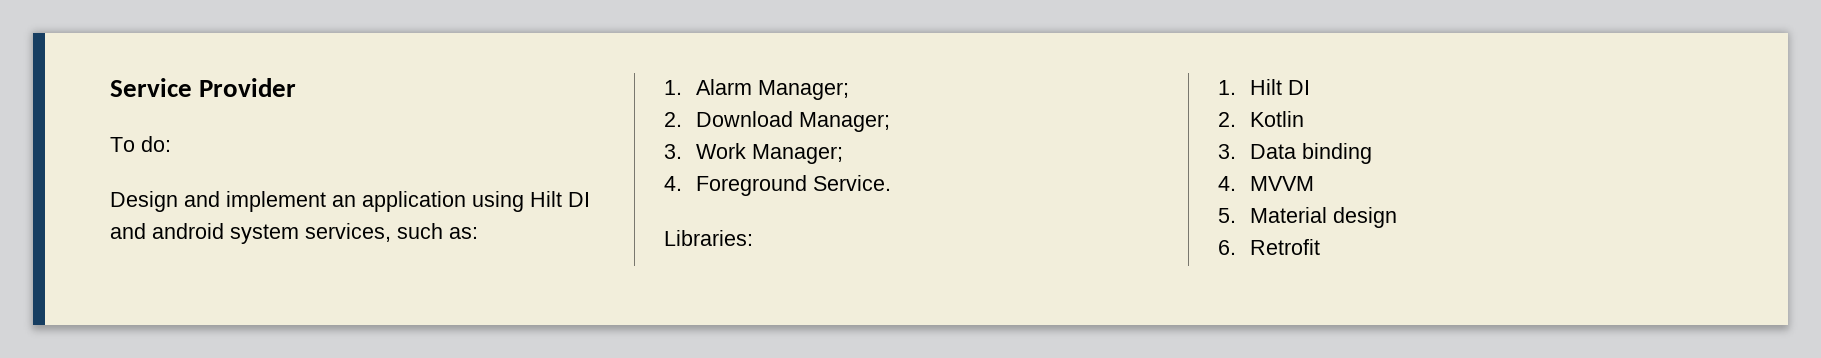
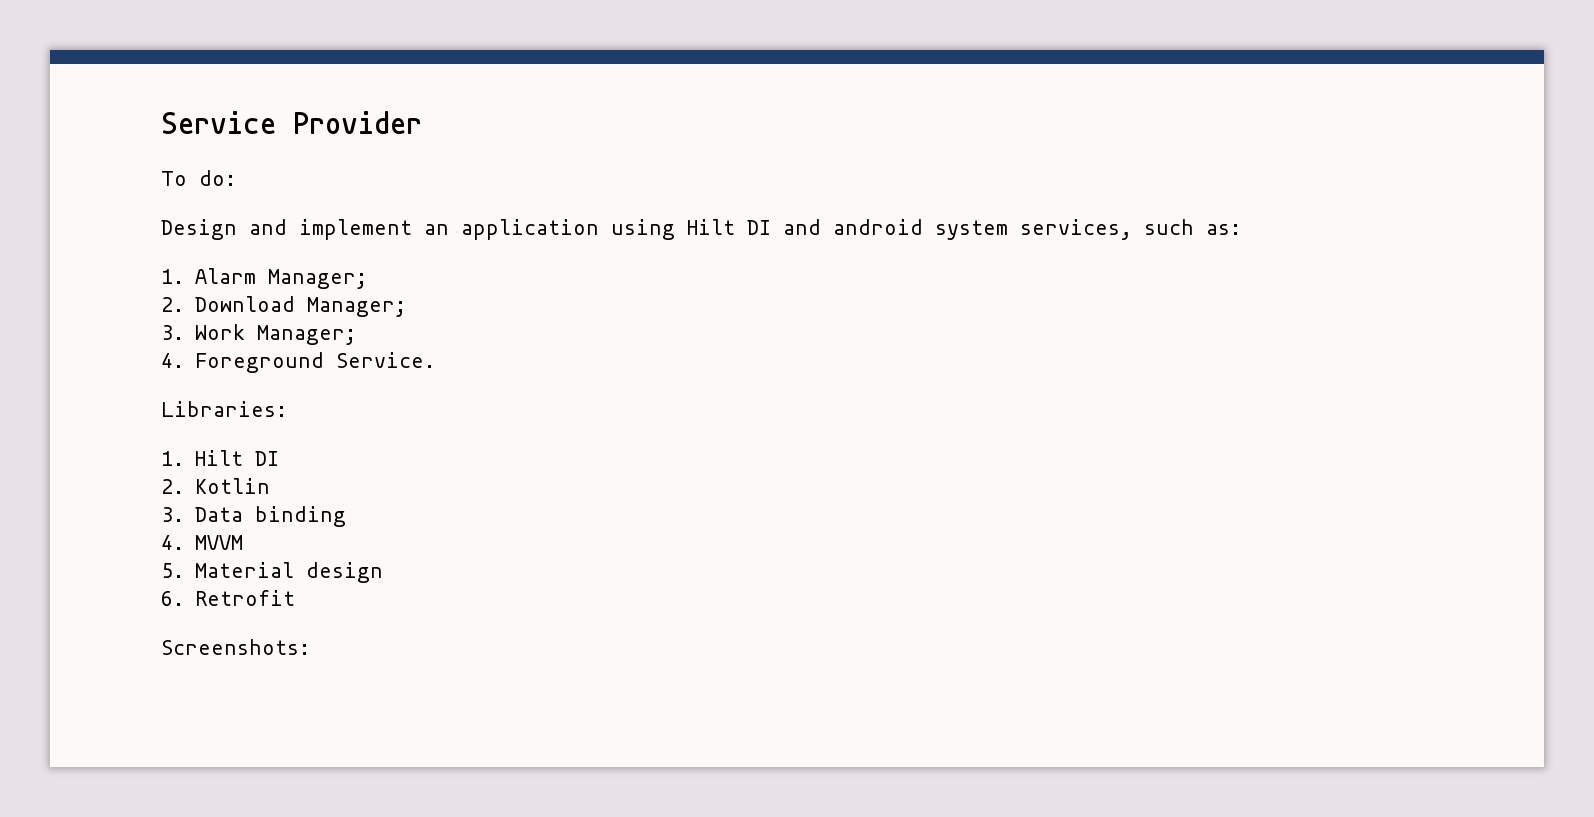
+ Screenshots:

